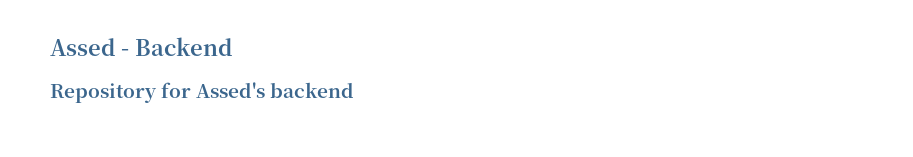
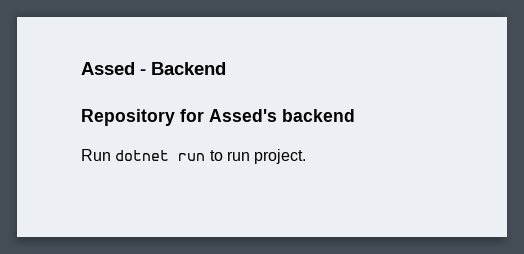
+ Run dotnet run to run project.

